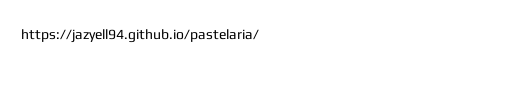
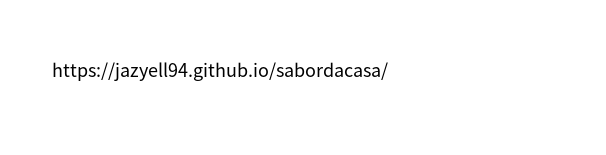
- https://jazyell94.github.io/pastelaria/
+ https://jazyell94.github.io/sabordacasa/

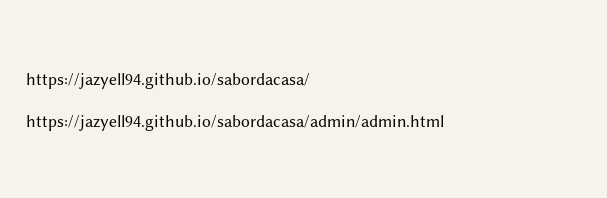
+ https://jazyell94.github.io/sabordacasa/admin/admin.html

